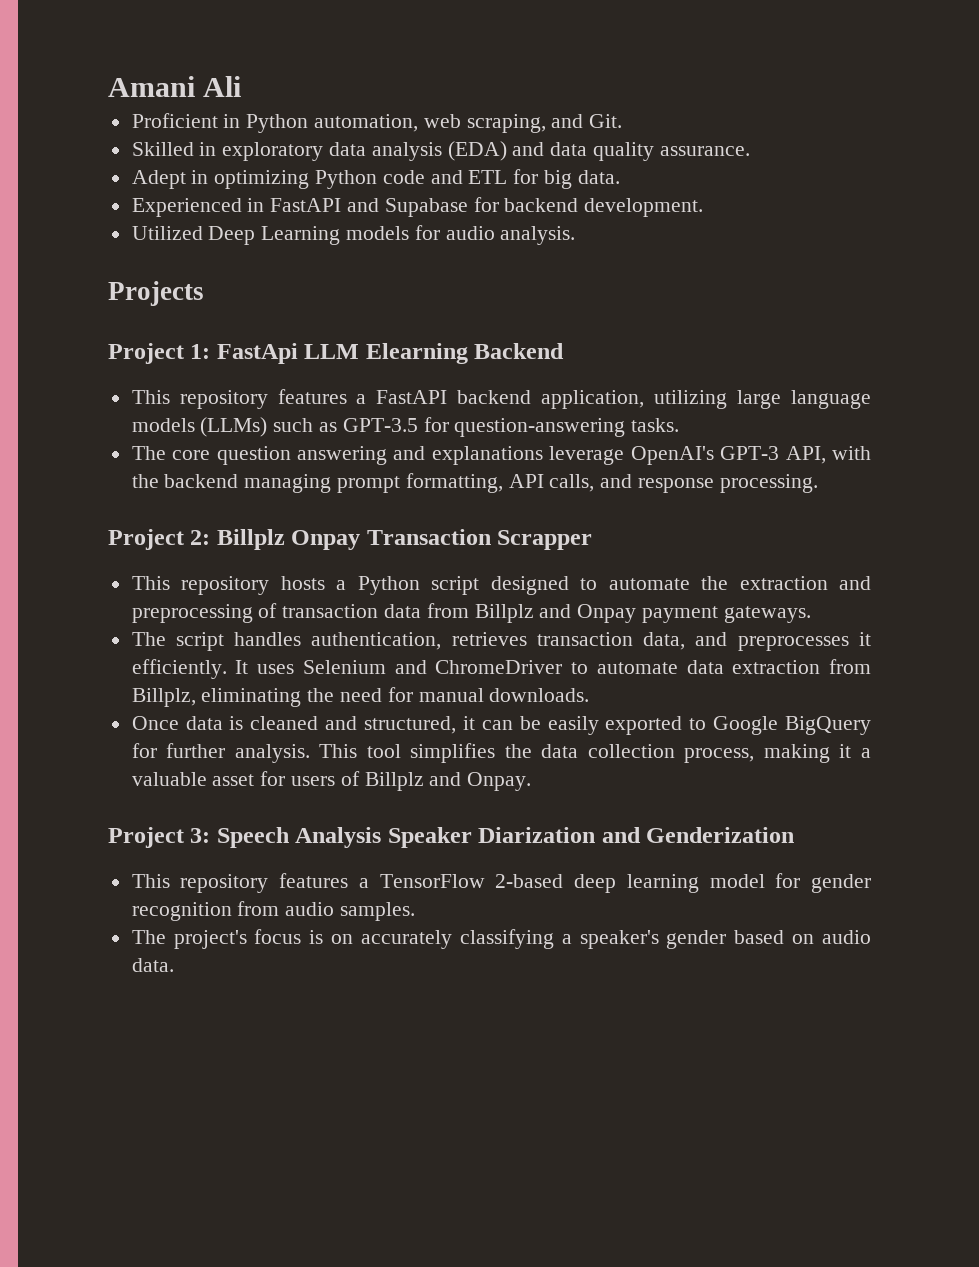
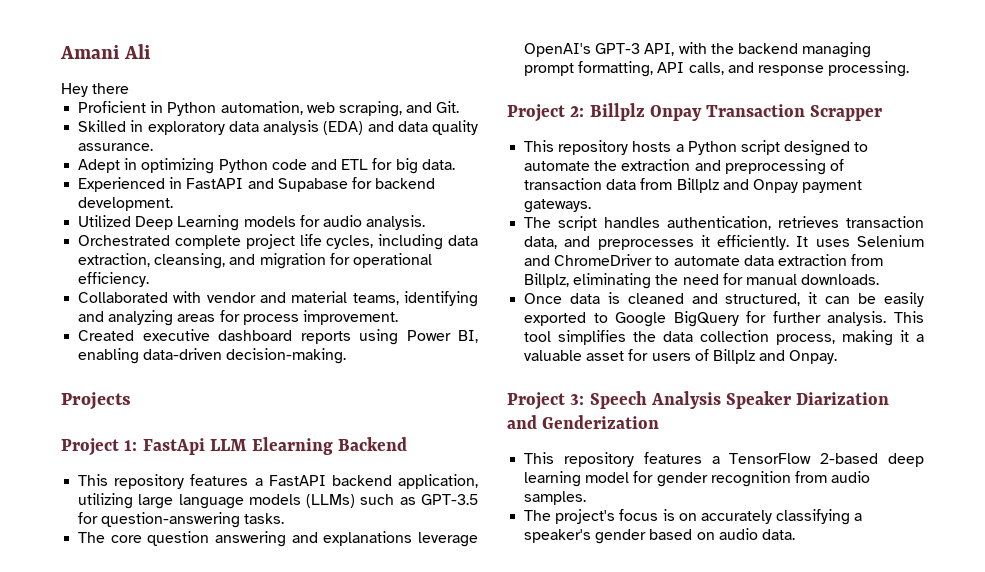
+ Hey there
+ Orchestrated complete project life cycles, including data extraction, cleansing, and migration for operational efficiency.
+ Collaborated with vendor and material teams, identifying and analyzing areas for process improvement.
+ Created executive dashboard reports using Power BI, enabling data-driven decision-making.

